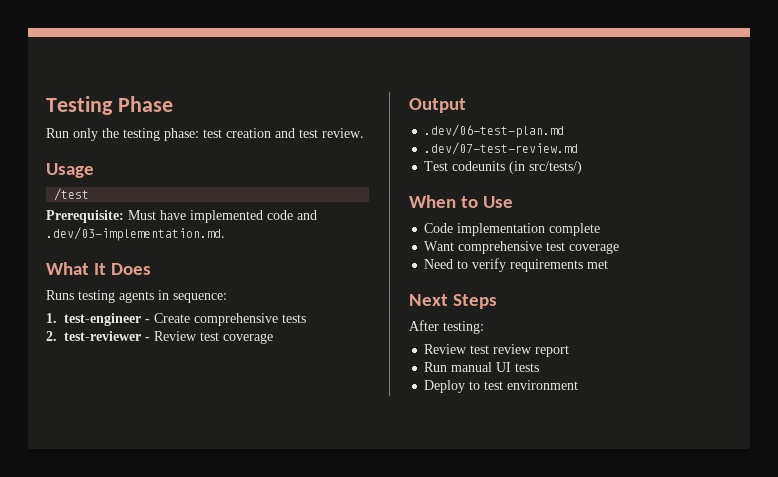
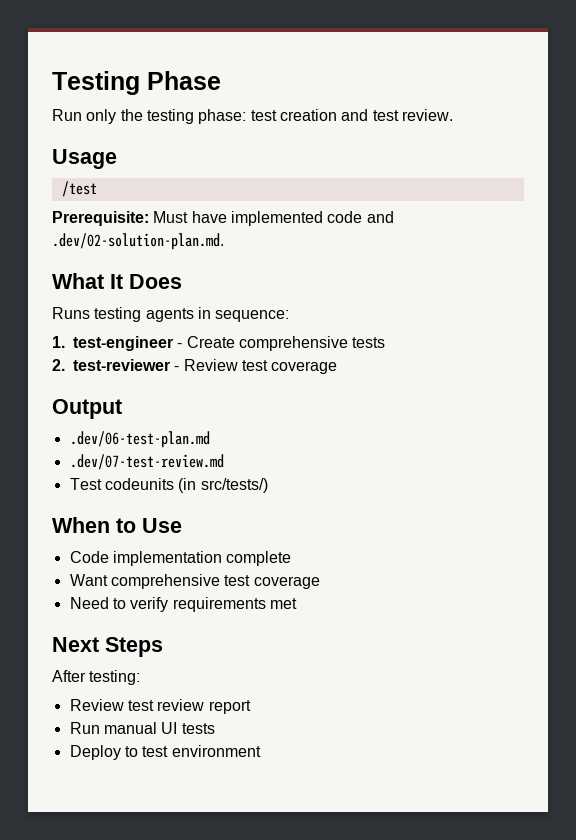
- Prerequisite: Must have implemented code and .dev/03-implementation.md.
+ Prerequisite: Must have implemented code and .dev/02-solution-plan.md.

